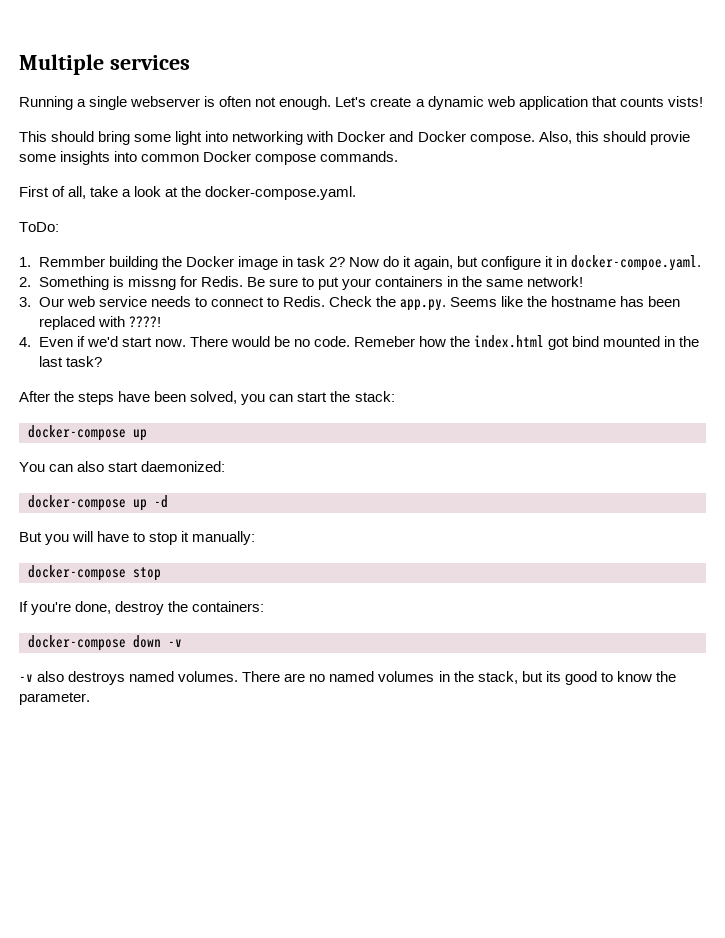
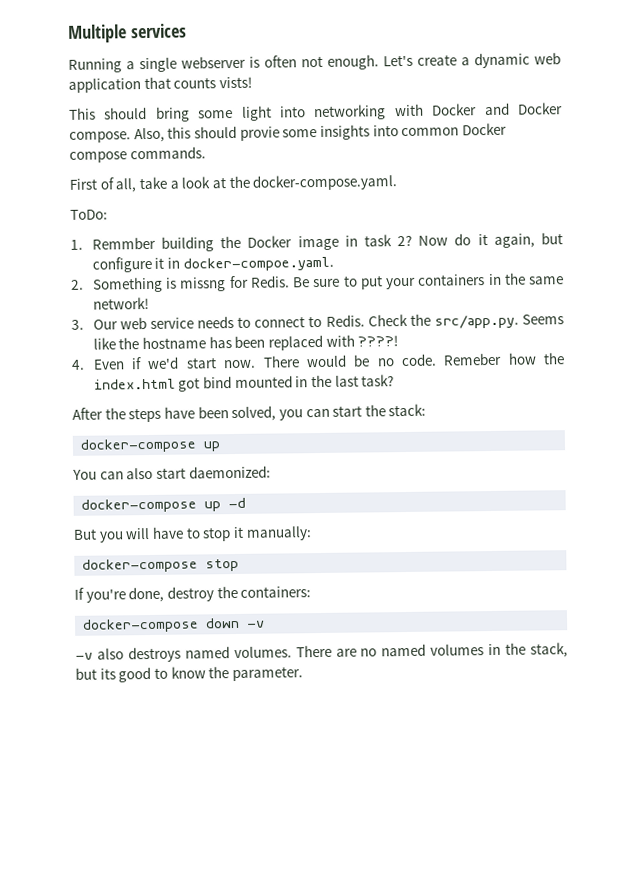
- Check the app.py. Seems like the hostname has been replaced with ????!
+ Check the src/app.py. Seems like the hostname has been replaced with ????!

